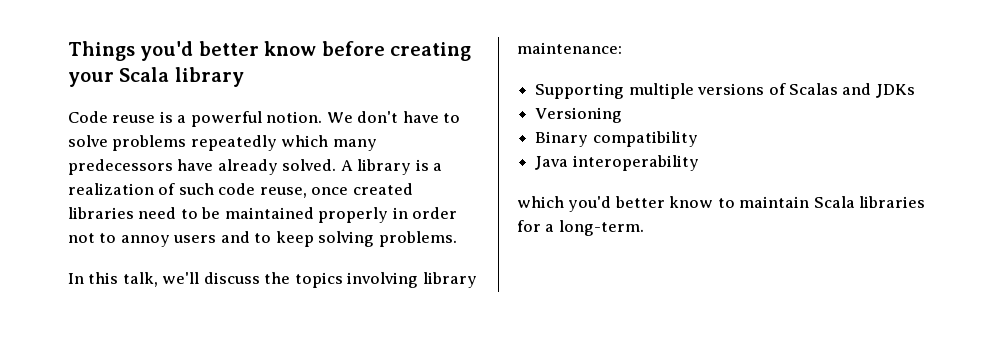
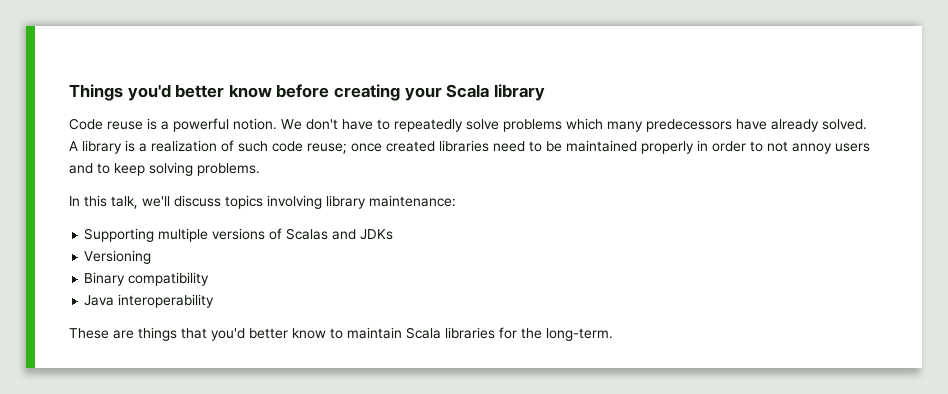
- We don't have to solve problems repeatedly which many predecessors have already solved.
+ We don't have to repeatedly solve problems which many predecessors have already solved.
- A library is a realization of such code reuse, once created libraries need to be maintained properly in order not to annoy users and to keep solving problems.
+ A library is a realization of such code reuse; once created libraries need to be maintained properly in order to not annoy users and to keep solving problems.
- In this talk, we'll discuss the topics involving library maintenance:
+ In this talk, we'll discuss topics involving library maintenance:
- which you'd better know to maintain Scala libraries for a long-term.
+ These are things that you'd better know to maintain Scala libraries for the long-term.

